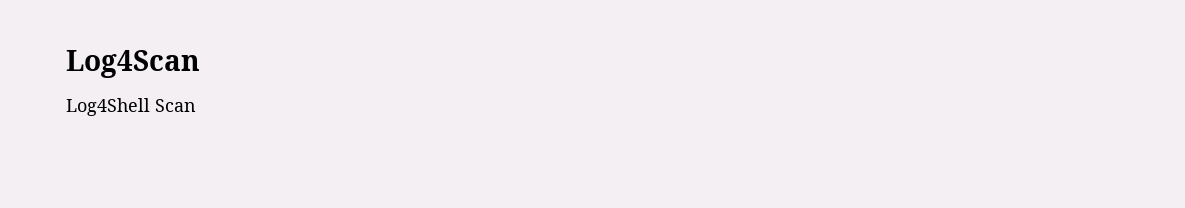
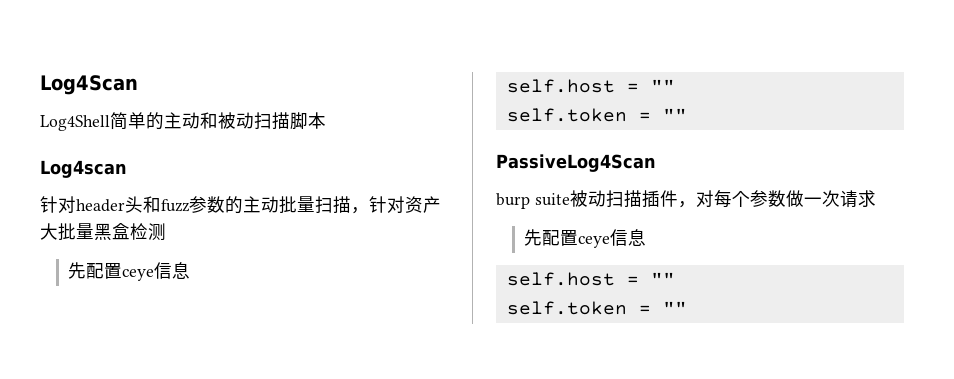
- Log4Shell Scan
+ Log4Shell简单的主动和被动扫描脚本
+ Log4scan
+ 针对header头和fuzz参数的主动批量扫描，针对资产大批量黑盒检测
+ 先配置ceye信息
+ self.host = ""
+ self.token = ""
+ PassiveLog4Scan
+ burp suite被动扫描插件，对每个参数做一次请求
+ 先配置ceye信息
+ self.host = ""
+ self.token = ""

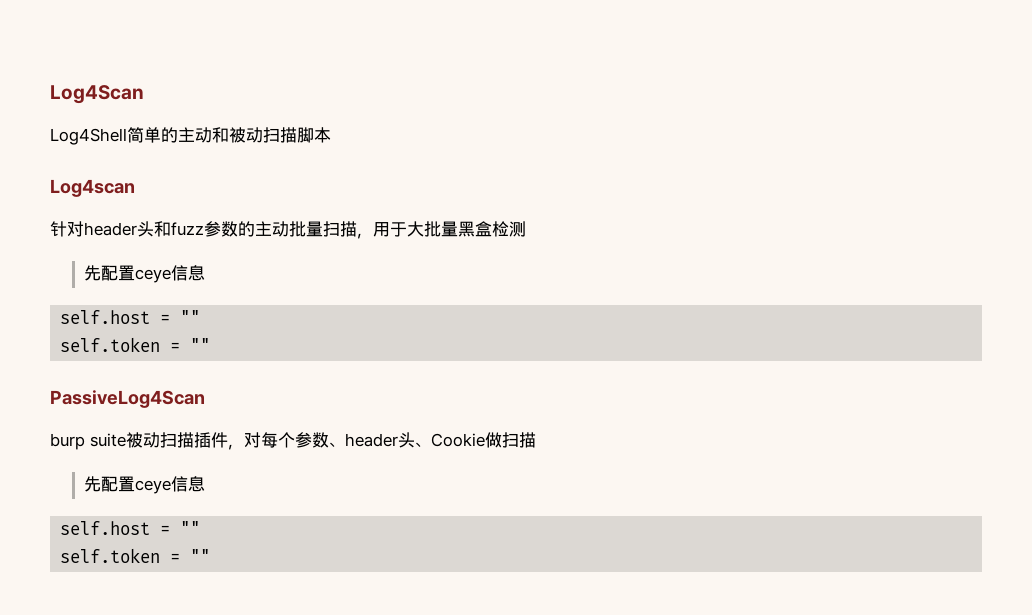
- 针对header头和fuzz参数的主动批量扫描，针对资产大批量黑盒检测
+ 针对header头和fuzz参数的主动批量扫描，用于大批量黑盒检测
- burp suite被动扫描插件，对每个参数做一次请求
+ burp suite被动扫描插件，对每个参数、header头、Cookie做扫描

